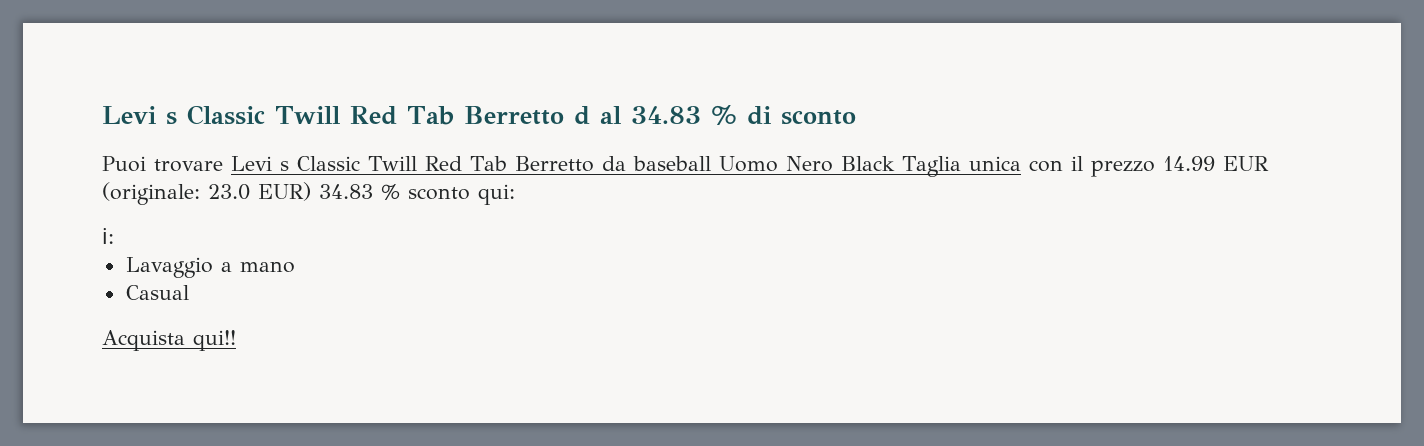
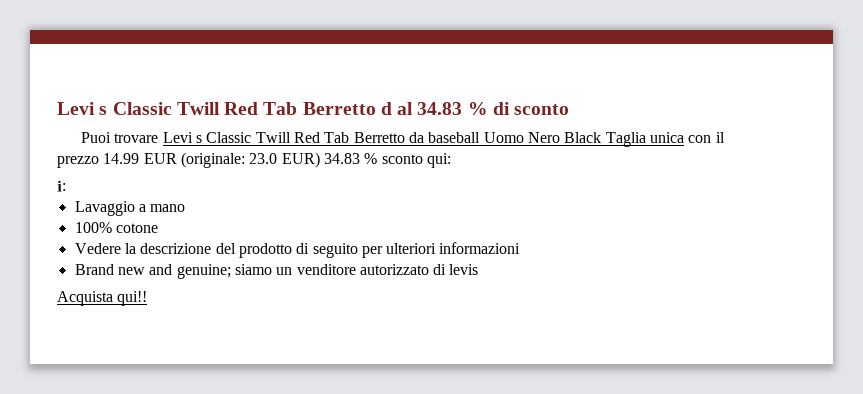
- Casual
+ 100% cotone
+ Vedere la descrizione del prodotto di seguito per ulteriori informazioni
+ Brand new and genuine; siamo un venditore autorizzato di levis

